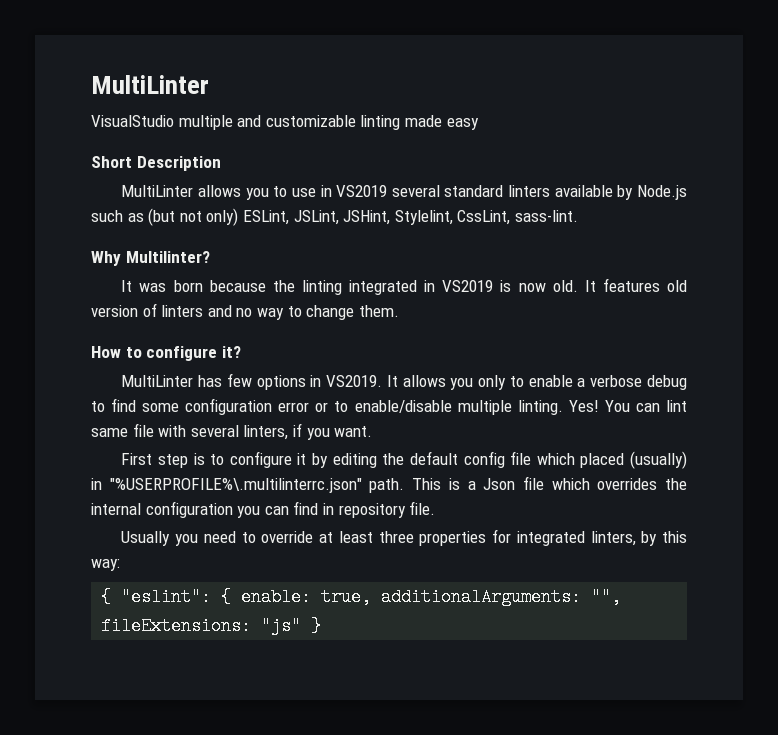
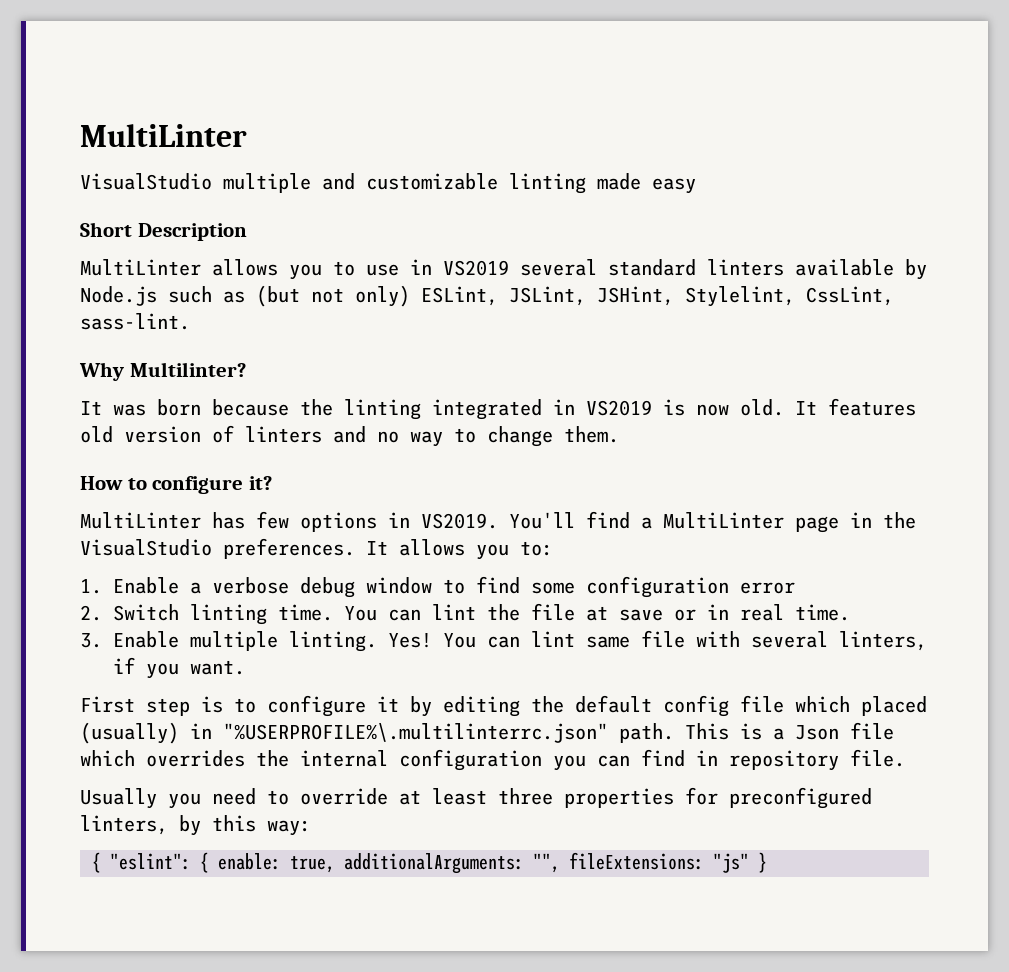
- It allows you only to enable a verbose debug to find some configuration error or to enable/disable multiple linting.
+ You'll find a MultiLinter page in the VisualStudio preferences. It allows you to:
+ 1. Enable a verbose debug window to find some configuration error
+ 2. Switch linting time. You can lint the file at save or in real time.
+ 3. Enable multiple linting.
- Usually you need to override at least three properties for integrated linters, by this way:
+ Usually you need to override at least three properties for preconfigured linters, by this way:

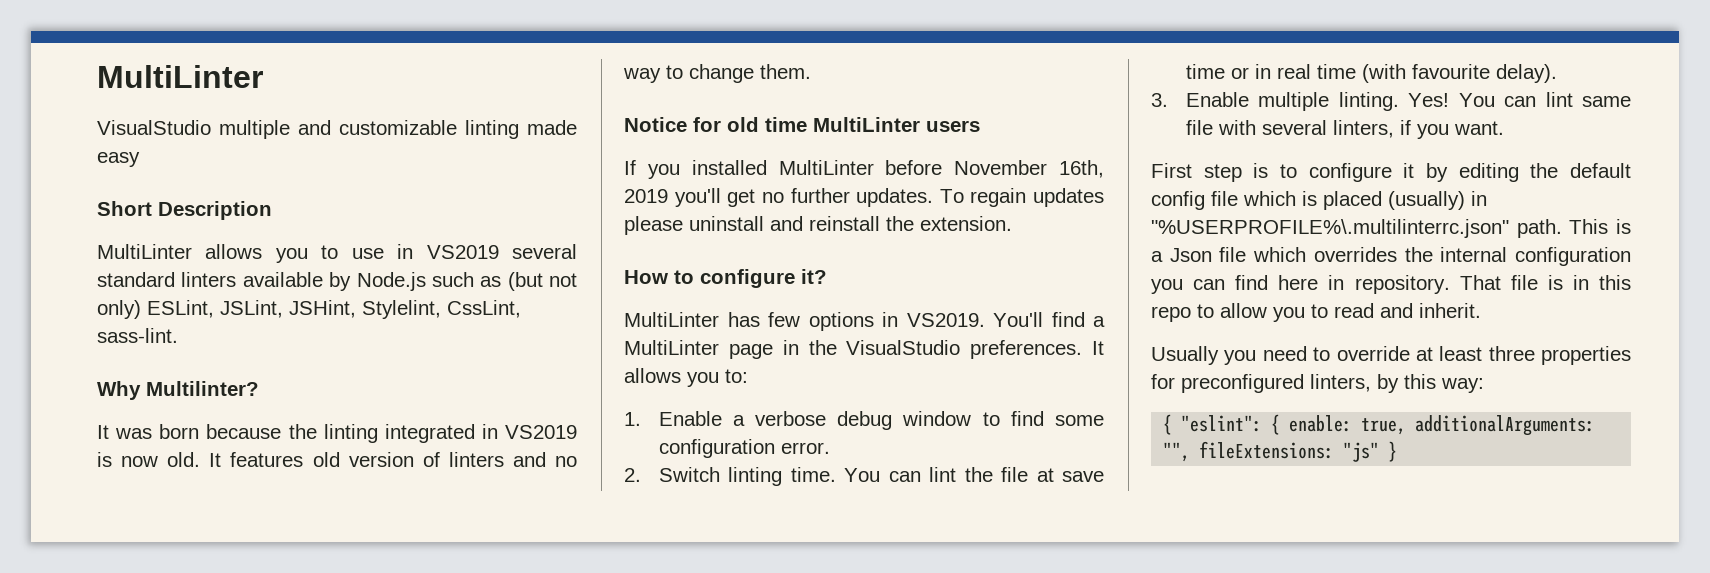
+ Notice for old time MultiLinter users
+ If you installed MultiLinter before November 16th, 2019 you'll get no further updates. To regain updates please uninstall and reinstall the extension.
- 1. Enable a verbose debug window to find some configuration error
+ 1. Enable a verbose debug window to find some configuration error.
- You can lint the file at save or in real time.
+ You can lint the file at save time or in real time (with favourite delay).
- First step is to configure it by editing the default config file which placed (usually) in "%USERPROFILE%\.multilinterrc.json" path.
+ First step is to configure it by editing the default config file which is placed (usually) in "%USERPROFILE%\.multilinterrc.json" path.
- This is a Json file which overrides the internal configuration you can find in repository file.
+ This is a Json file which overrides the internal configuration you can find here in repository. That file is in this repo to allow you to read and inherit.

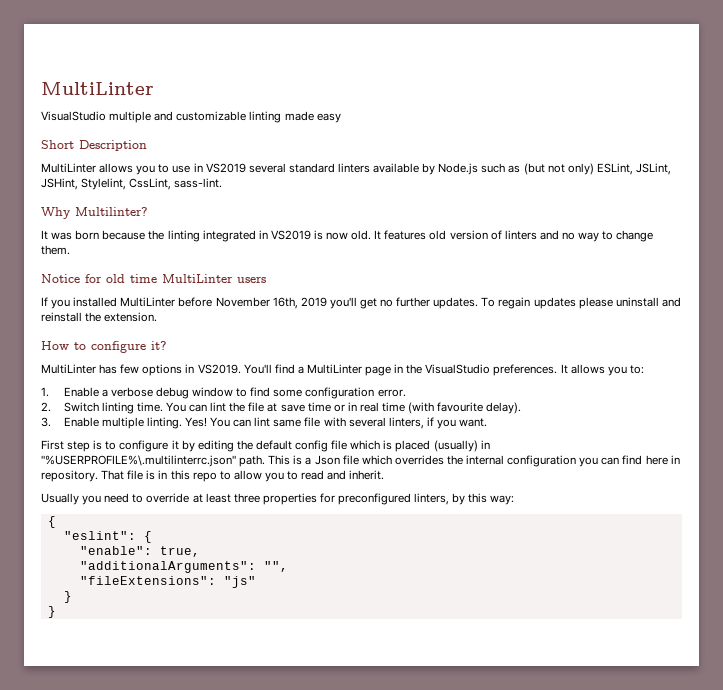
  Usually you need to override at least three properties for preconfigured linters, by this way:
- { "eslint": { enable: true, additionalArguments: "", fileExtensions: "js" }
+ {
+ "eslint": {
+ "enable": true,
+ "additionalArguments": "",
+ "fileExtensions": "js"
+ }
+ }

